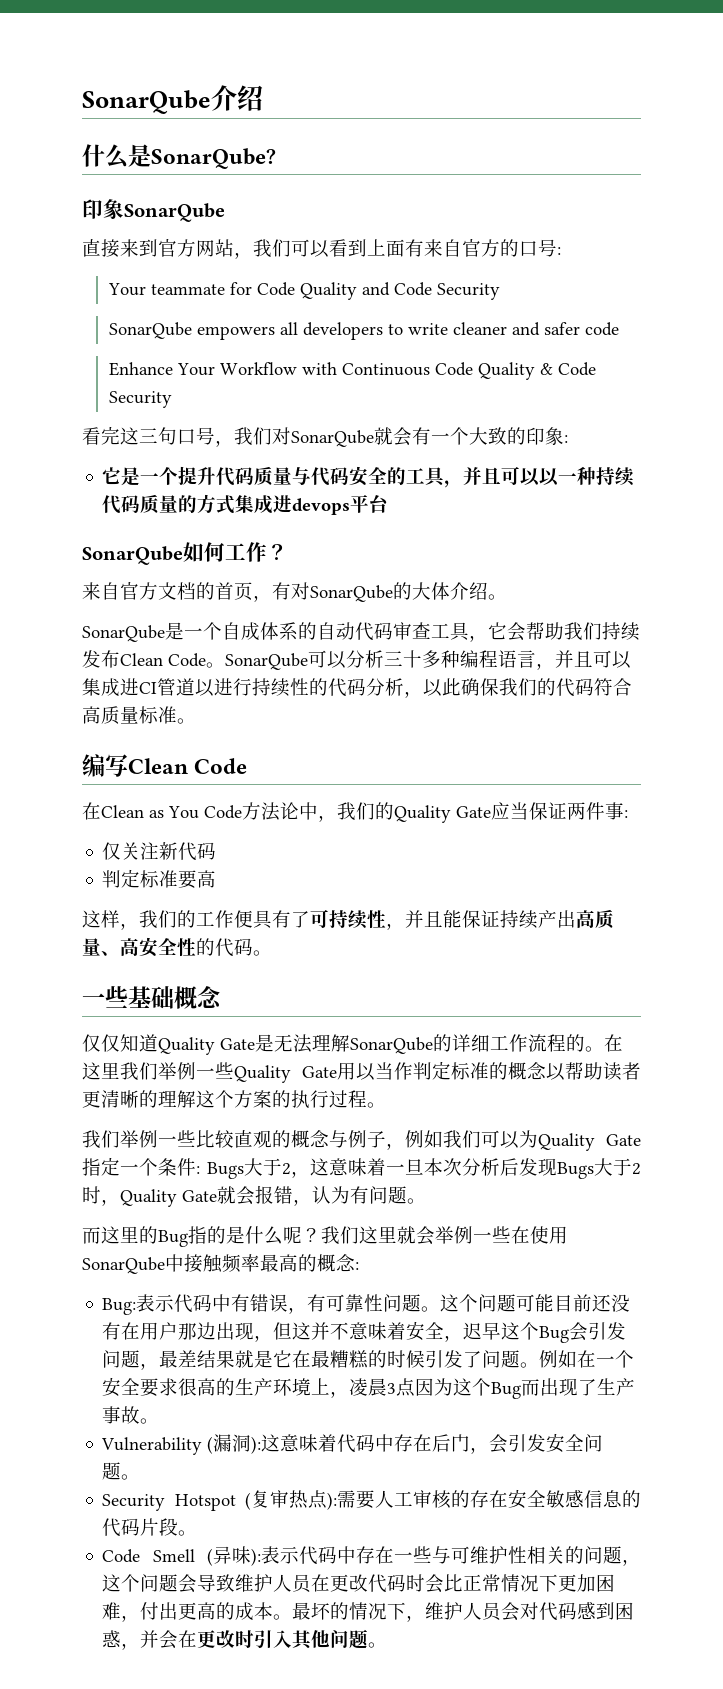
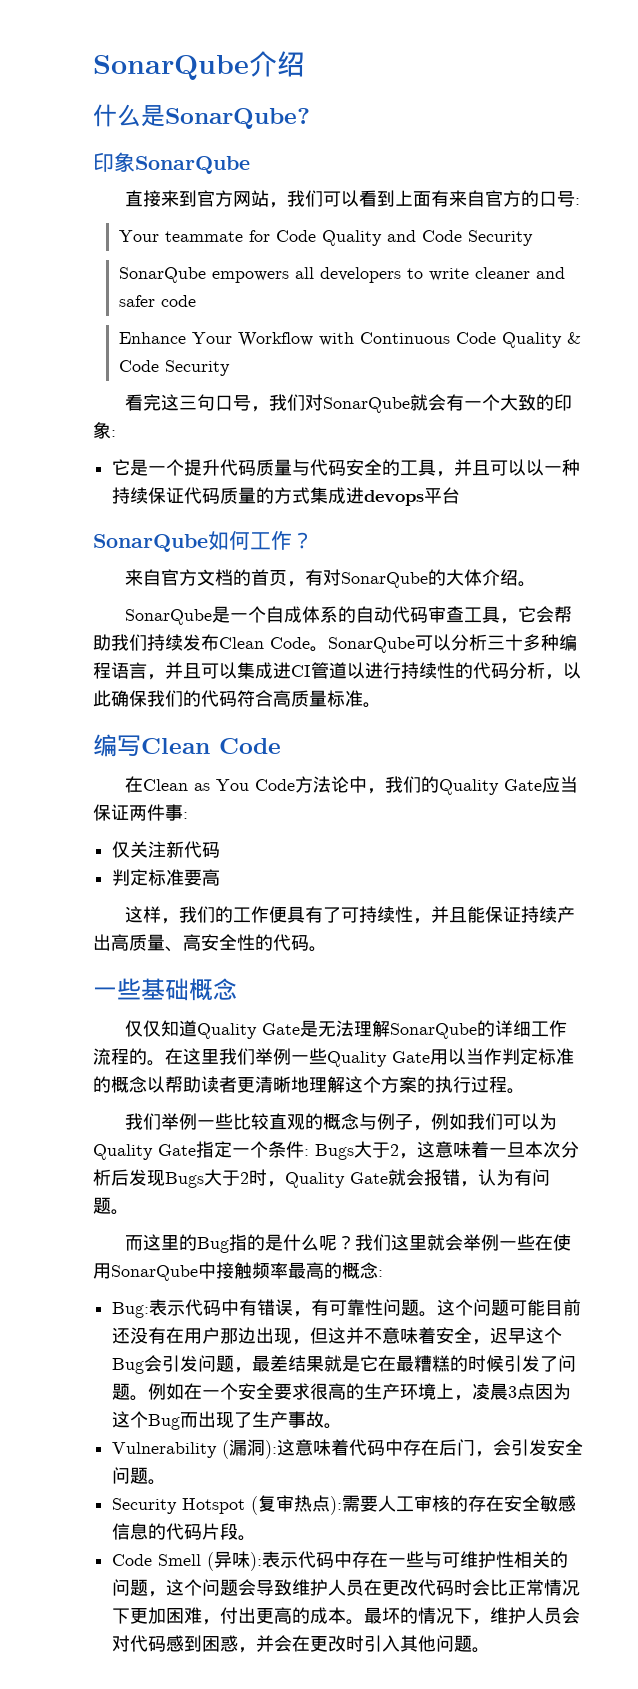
- 它是一个提升代码质量与代码安全的工具，并且可以以一种持续代码质量的方式集成进devops平台
+ 它是一个提升代码质量与代码安全的工具，并且可以以一种持续保证代码质量的方式集成进devops平台
- 在这里我们举例一些Quality Gate用以当作判定标准的概念以帮助读者更清晰的理解这个方案的执行过程。
+ 在这里我们举例一些Quality Gate用以当作判定标准的概念以帮助读者更清晰地理解这个方案的执行过程。

